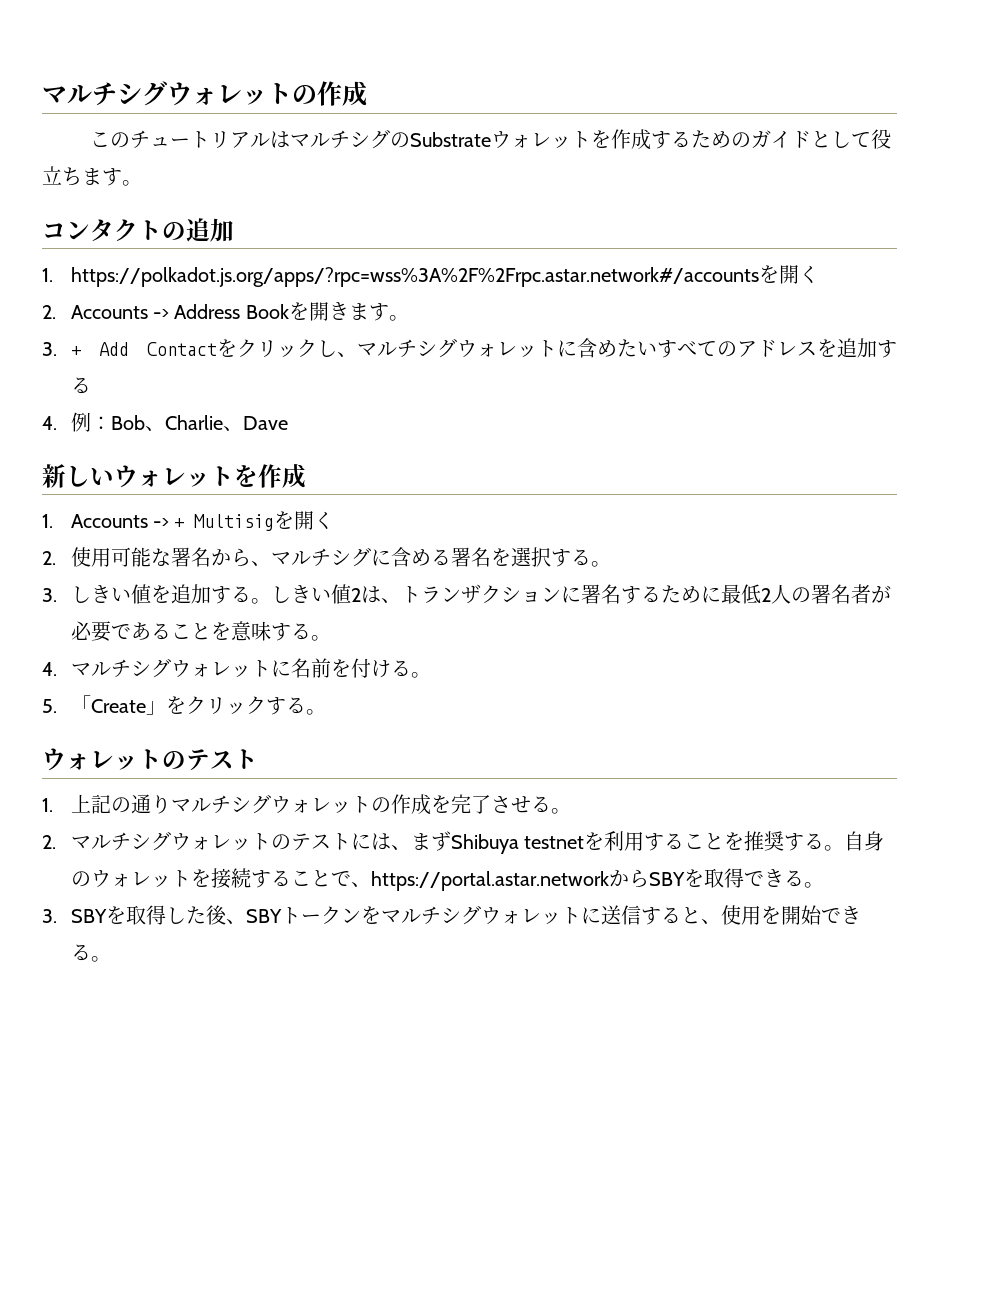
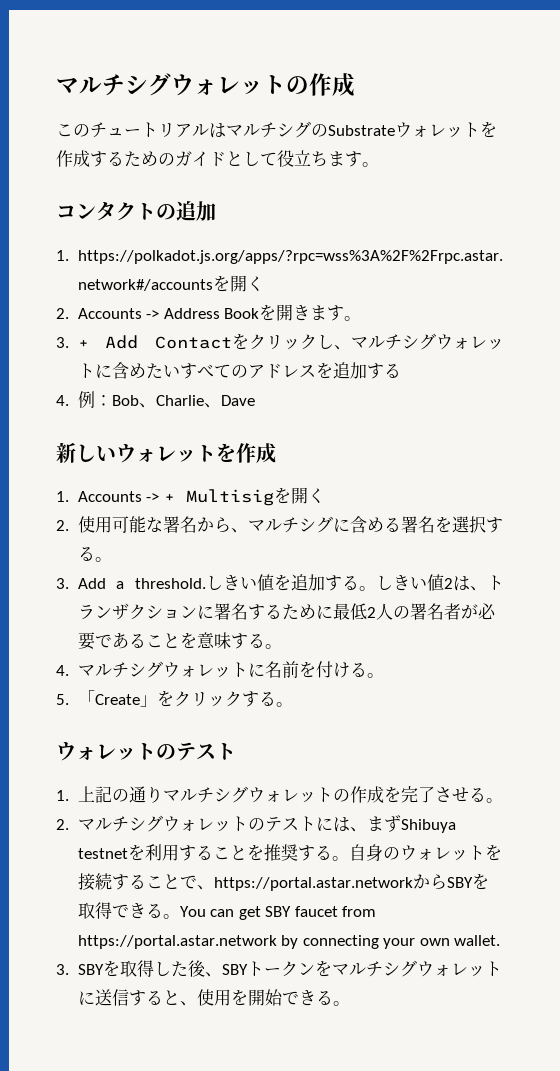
- 3.しきい値を追加する。
+ 3. Add a threshold.しきい値を追加する。
+ You can get SBY faucet from https://portal.astar.network by connecting your own wallet.

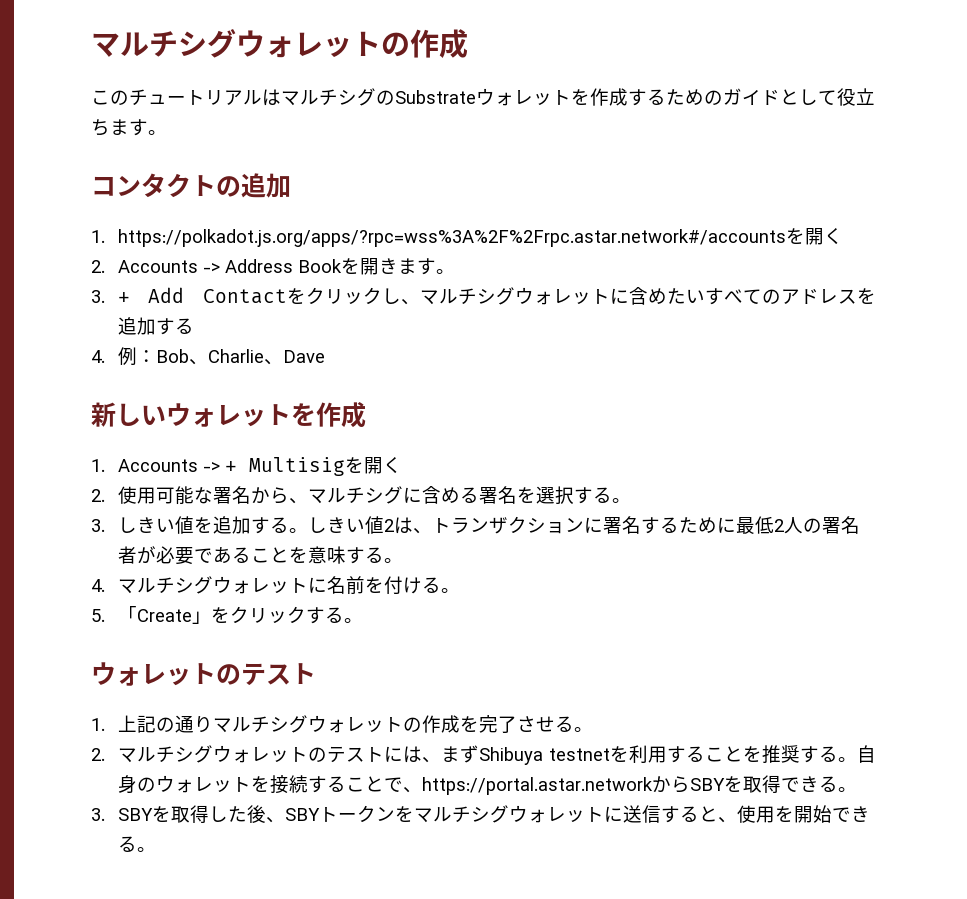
- 3. Add a threshold.しきい値を追加する。
+ 3.しきい値を追加する。
- You can get SBY faucet from https://portal.astar.network by connecting your own wallet.

